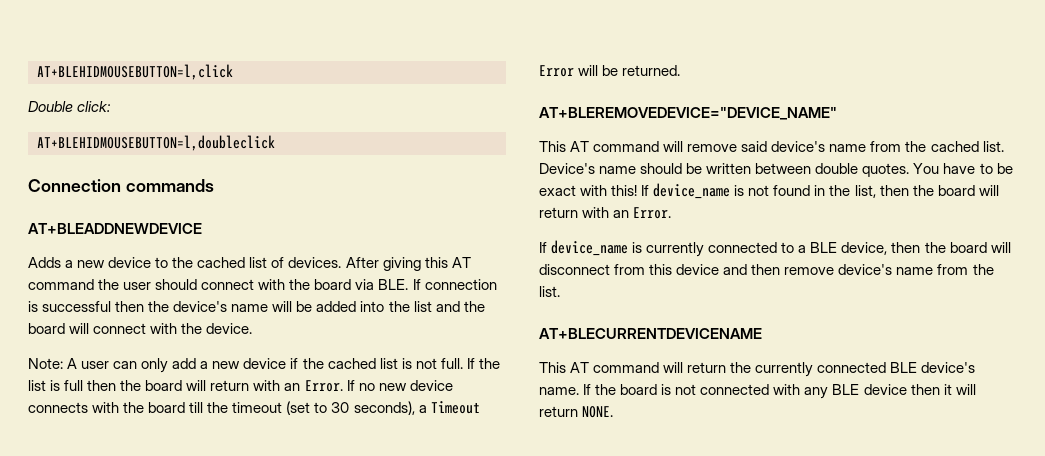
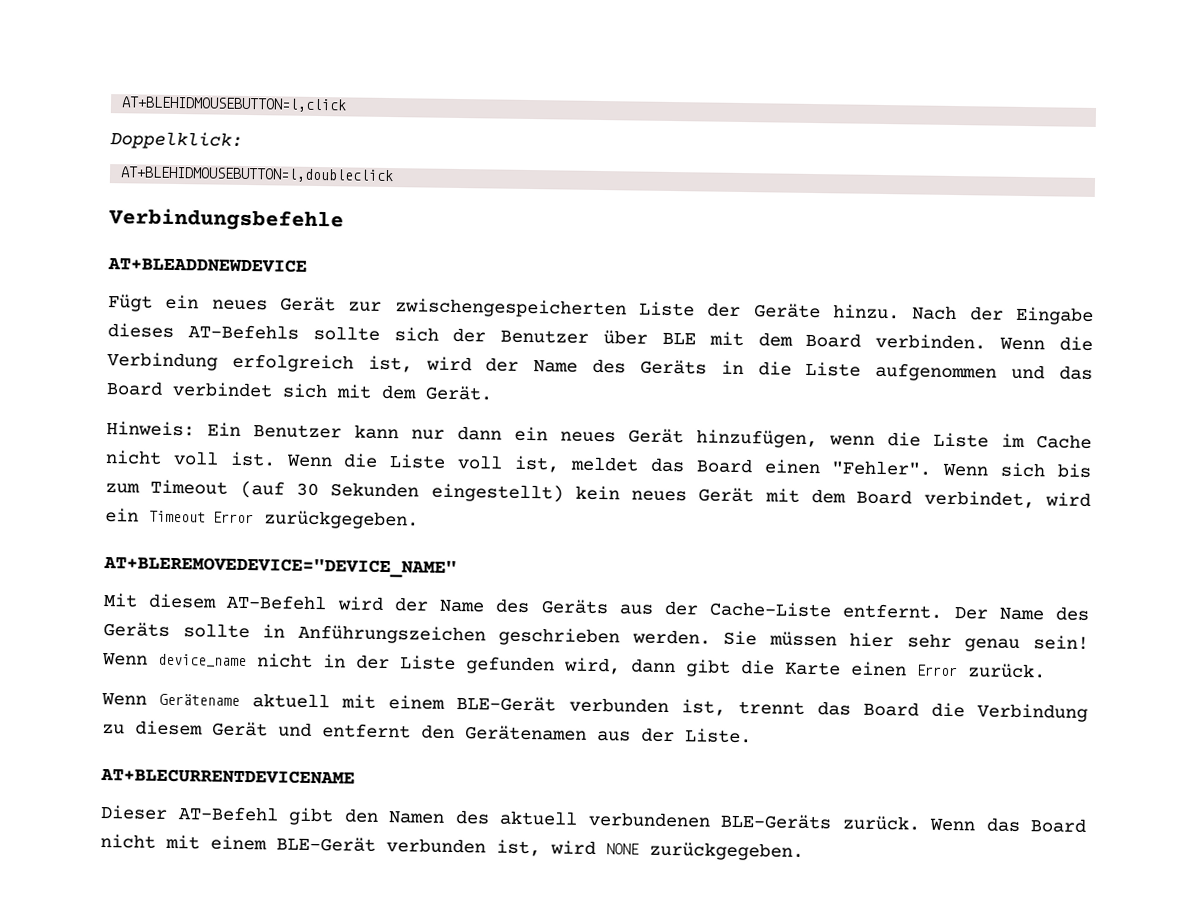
- Double click:
+ Doppelklick:
- Connection commands
+ Verbindungsbefehle
- Adds a new device to the cached list of devices. After giving this AT command the user should connect with the board via BLE. If connection is successful then the device's name will be added into the list and the board will connect with the device.
- Note: A user can only add a new device if the cached list is not full. If the list is full then the board will return with an Error. If no new device connects with the board till the timeout (set to 30 seconds), a Timeout Error will be returned.
+ Fügt ein neues Gerät zur zwischengespeicherten Liste der Geräte hinzu. Nach der Eingabe dieses AT-Befehls sollte sich der Benutzer über BLE mit dem Board verbinden. Wenn die Verbindung erfolgreich ist, wird der Name des Geräts in die Liste aufgenommen und das Board verbindet sich mit dem Gerät.
+ Hinweis: Ein Benutzer kann nur dann ein neues Gerät hinzufügen, wenn die Liste im Cache nicht voll ist. Wenn die Liste voll ist, meldet das Board einen "Fehler". Wenn sich bis zum Timeout (auf 30 Sekunden eingestellt) kein neues Gerät mit dem Board verbindet, wird ein Timeout Error zurückgegeben.
  AT+BLEREMOVEDEVICE="DEVICE_NAME"
- This AT command will remove said device's name from the cached list. Device's name should be written between double quotes. You have to be exact with this! If device_name is not found in the list, then the board will return with an Error.
- If device_name is currently connected to a BLE device, then the board will disconnect from this device and then remove device's name from the list.
+ Mit diesem AT-Befehl wird der Name des Geräts aus der Cache-Liste entfernt. Der Name des Geräts sollte in Anführungszeichen geschrieben werden. Sie müssen hier sehr genau sein! Wenn device_name nicht in der Liste gefunden wird, dann gibt die Karte einen Error zurück.
+ Wenn Gerätename aktuell mit einem BLE-Gerät verbunden ist, trennt das Board die Verbindung zu diesem Gerät und entfernt den Gerätenamen aus der Liste.
  AT+BLECURRENTDEVICENAME
- This AT command will return the currently connected BLE device's name. If the board is not connected with any BLE device then it will return NONE.
+ Dieser AT-Befehl gibt den Namen des aktuell verbundenen BLE-Geräts zurück. Wenn das Board nicht mit einem BLE-Gerät verbunden ist, wird NONE zurückgegeben.

